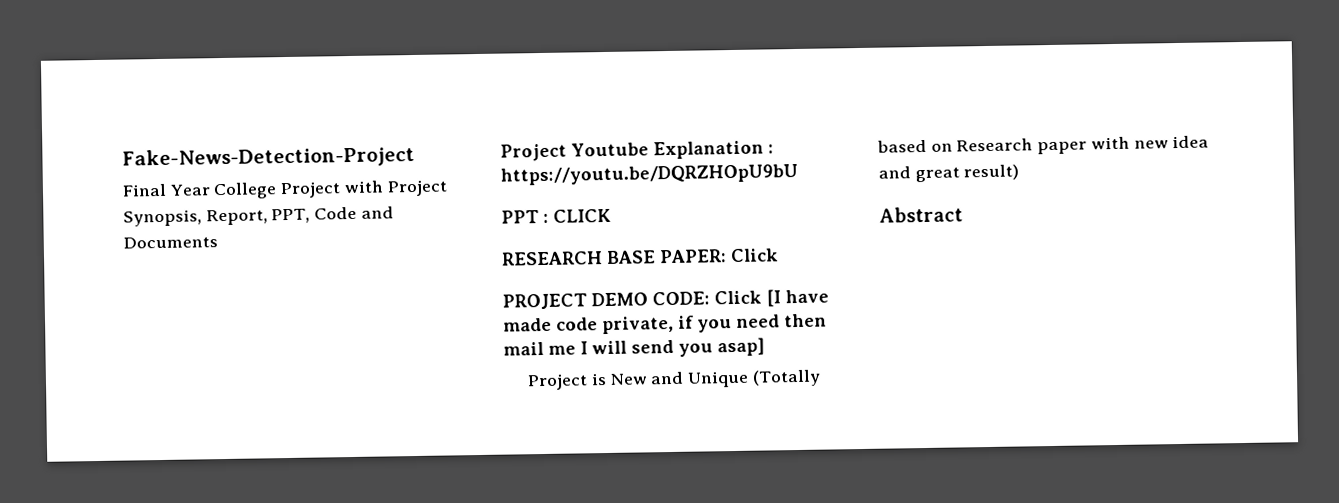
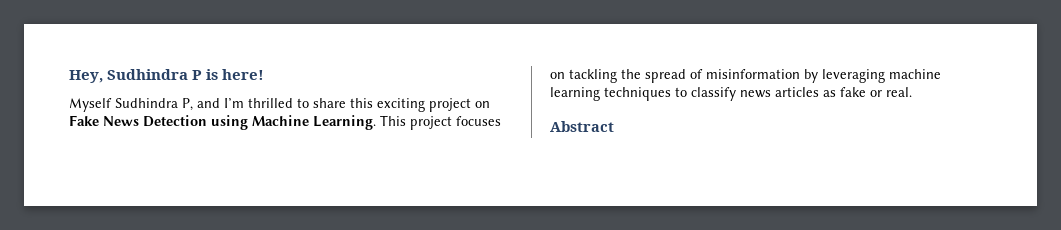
- Fake-News-Detection-Project
- Final Year College Project with Project Synopsis, Report, PPT, Code and Documents
- Project Youtube Explanation : https://youtu.be/DQRZHOpU9bU
- PPT : CLICK
- RESEARCH BASE PAPER: Click
- PROJECT DEMO CODE: Click [I have made code private, if you need then mail me I will send you asap]
- Project is New and Unique (Totally based on Research paper with new idea and great result)
+ Hey, Sudhindra P is here!
+ Myself Sudhindra P, and I’m thrilled to share this exciting project on Fake News Detection using Machine Learning. This project focuses on tackling the spread of misinformation by leveraging machine learning techniques to classify news articles as fake or real.

